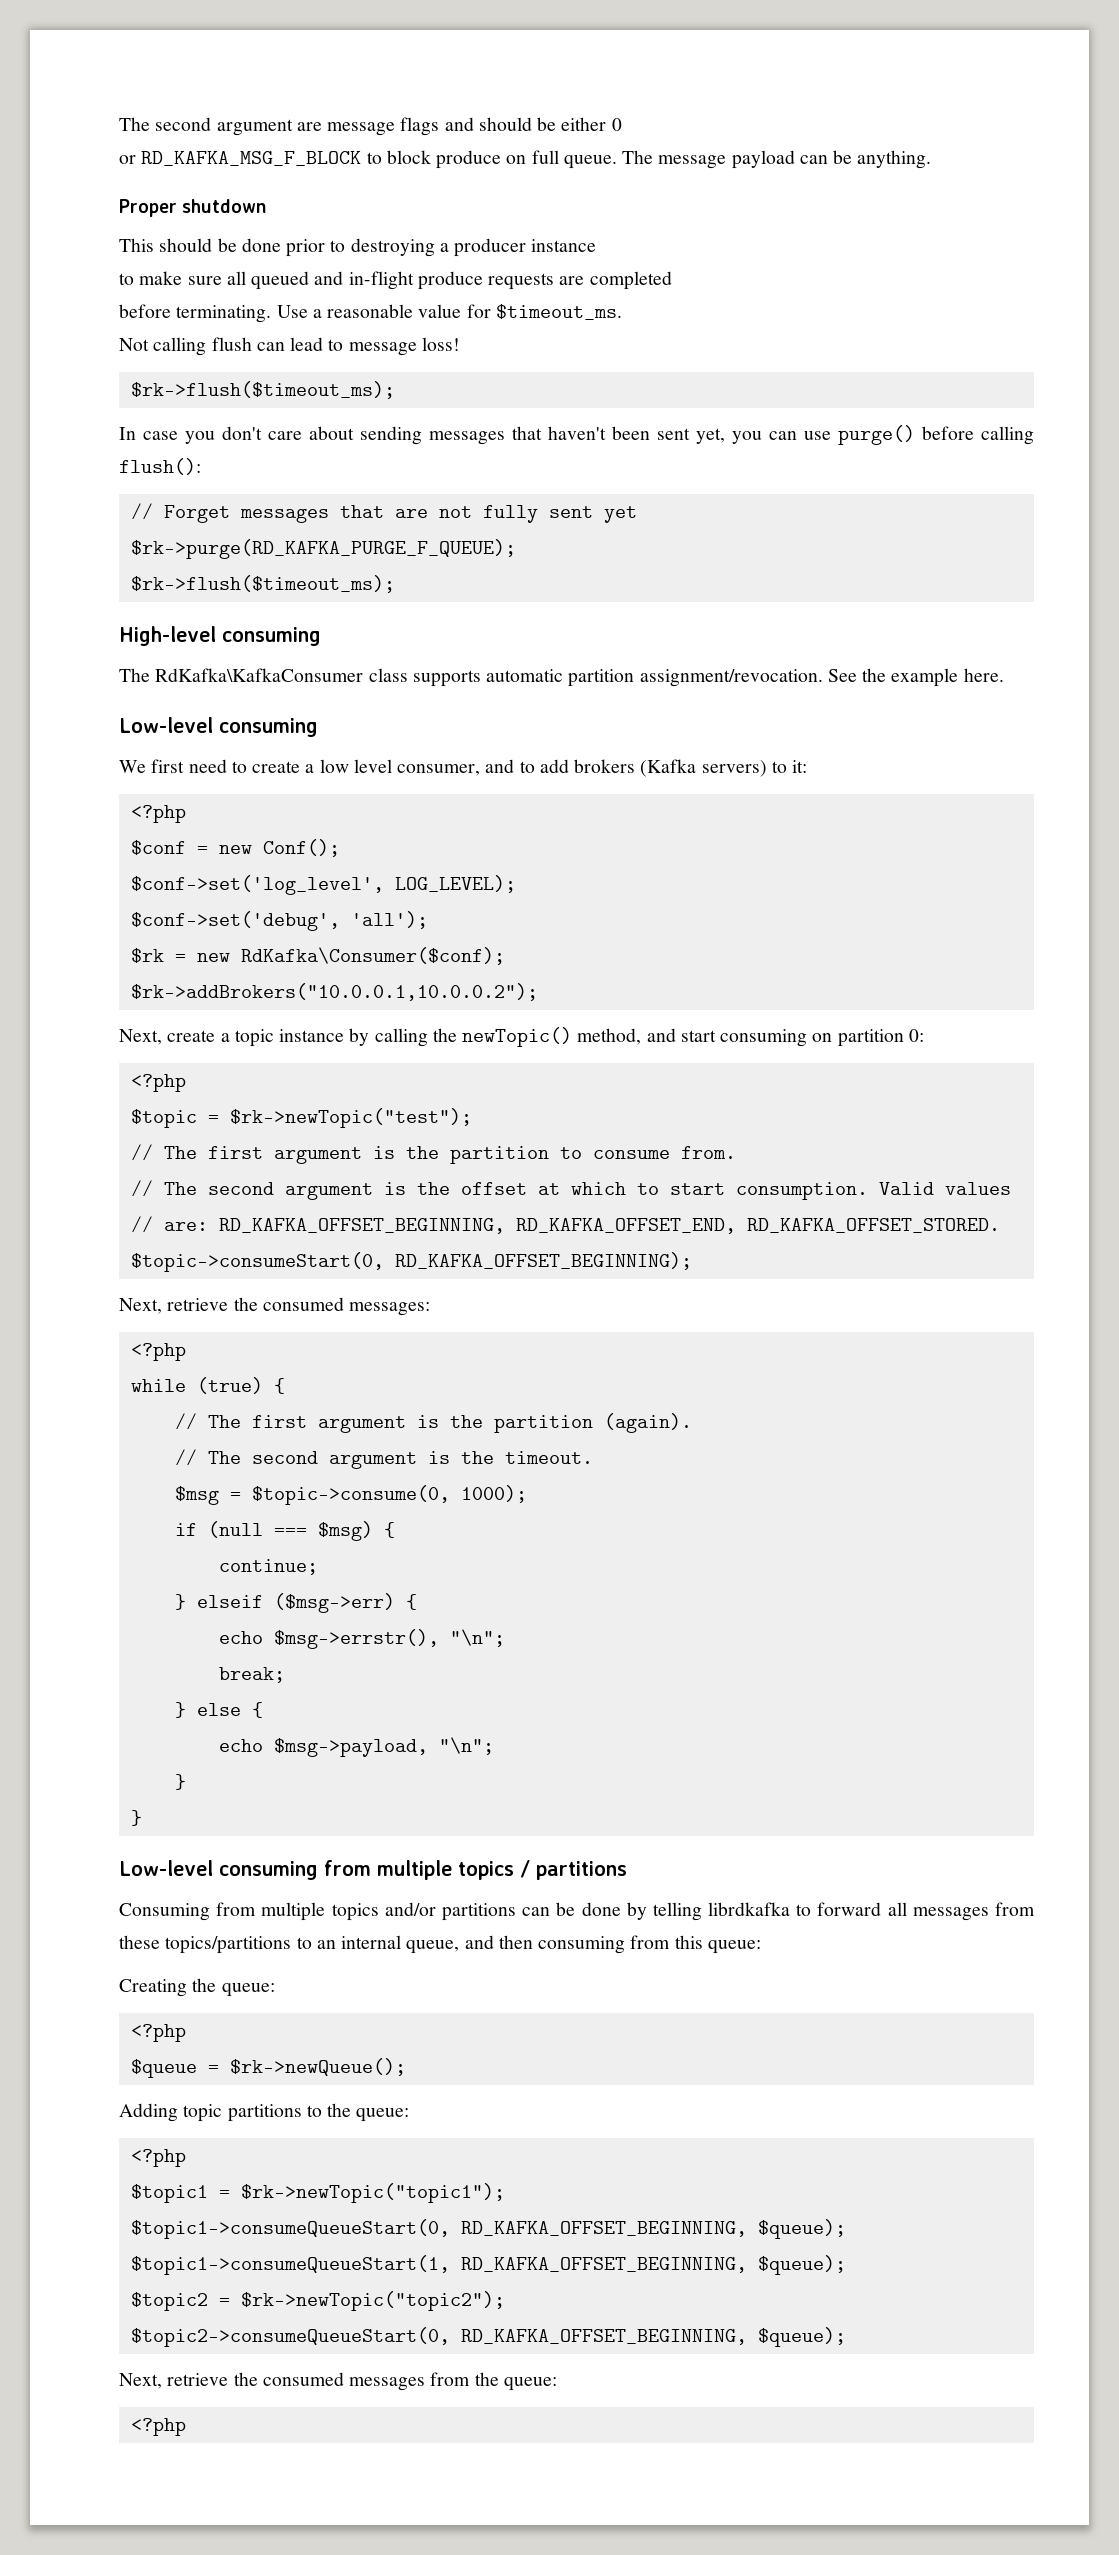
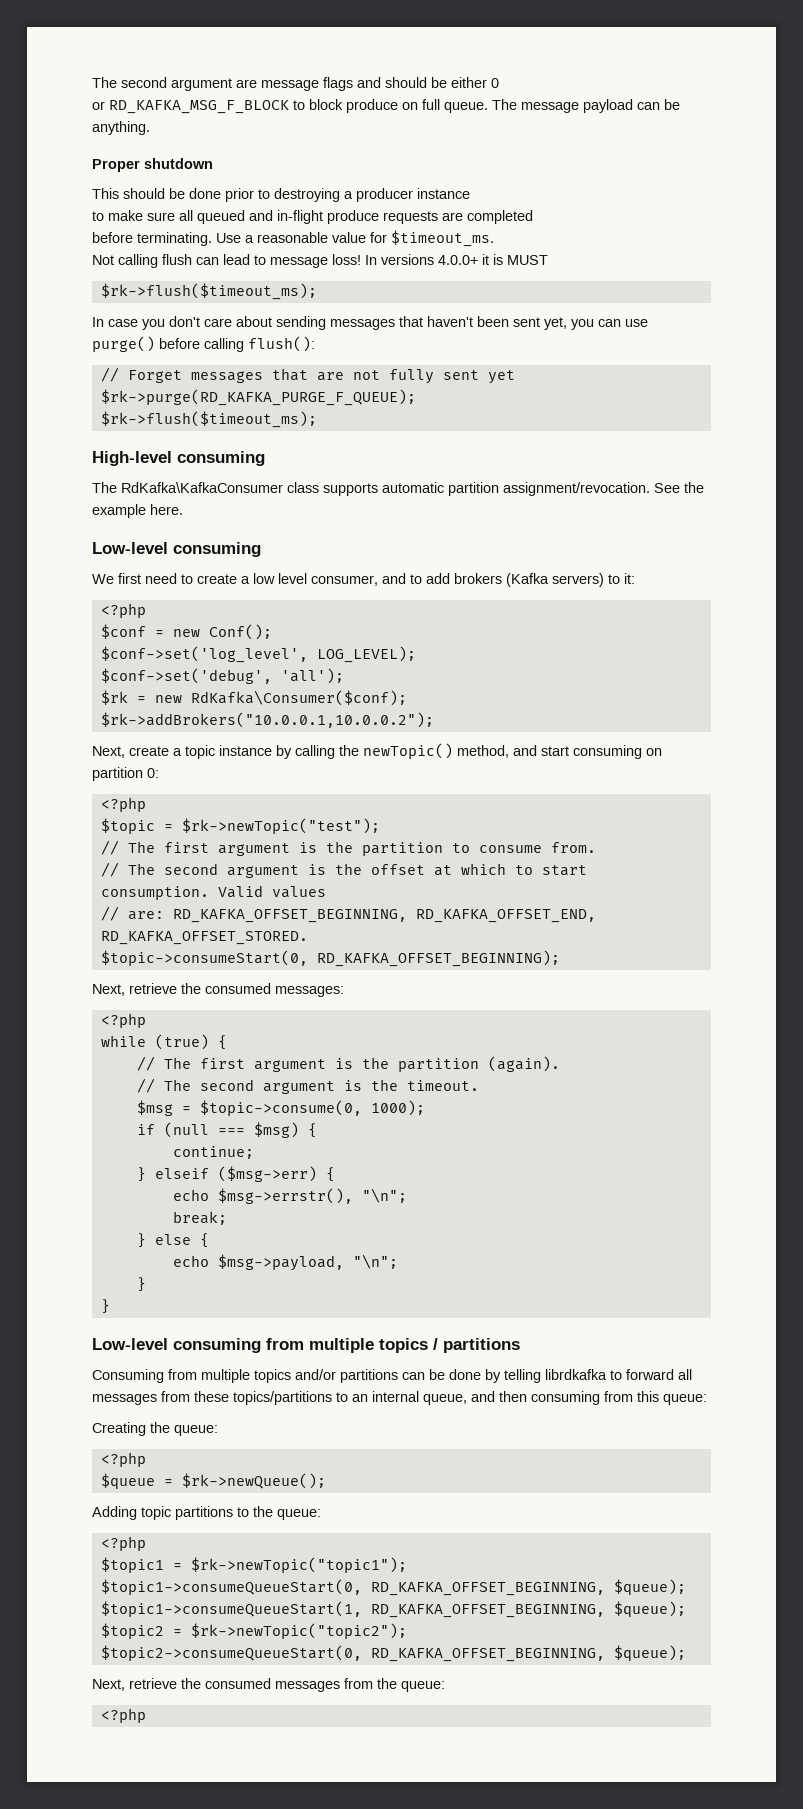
+ In versions 4.0.0+ it is MUST

